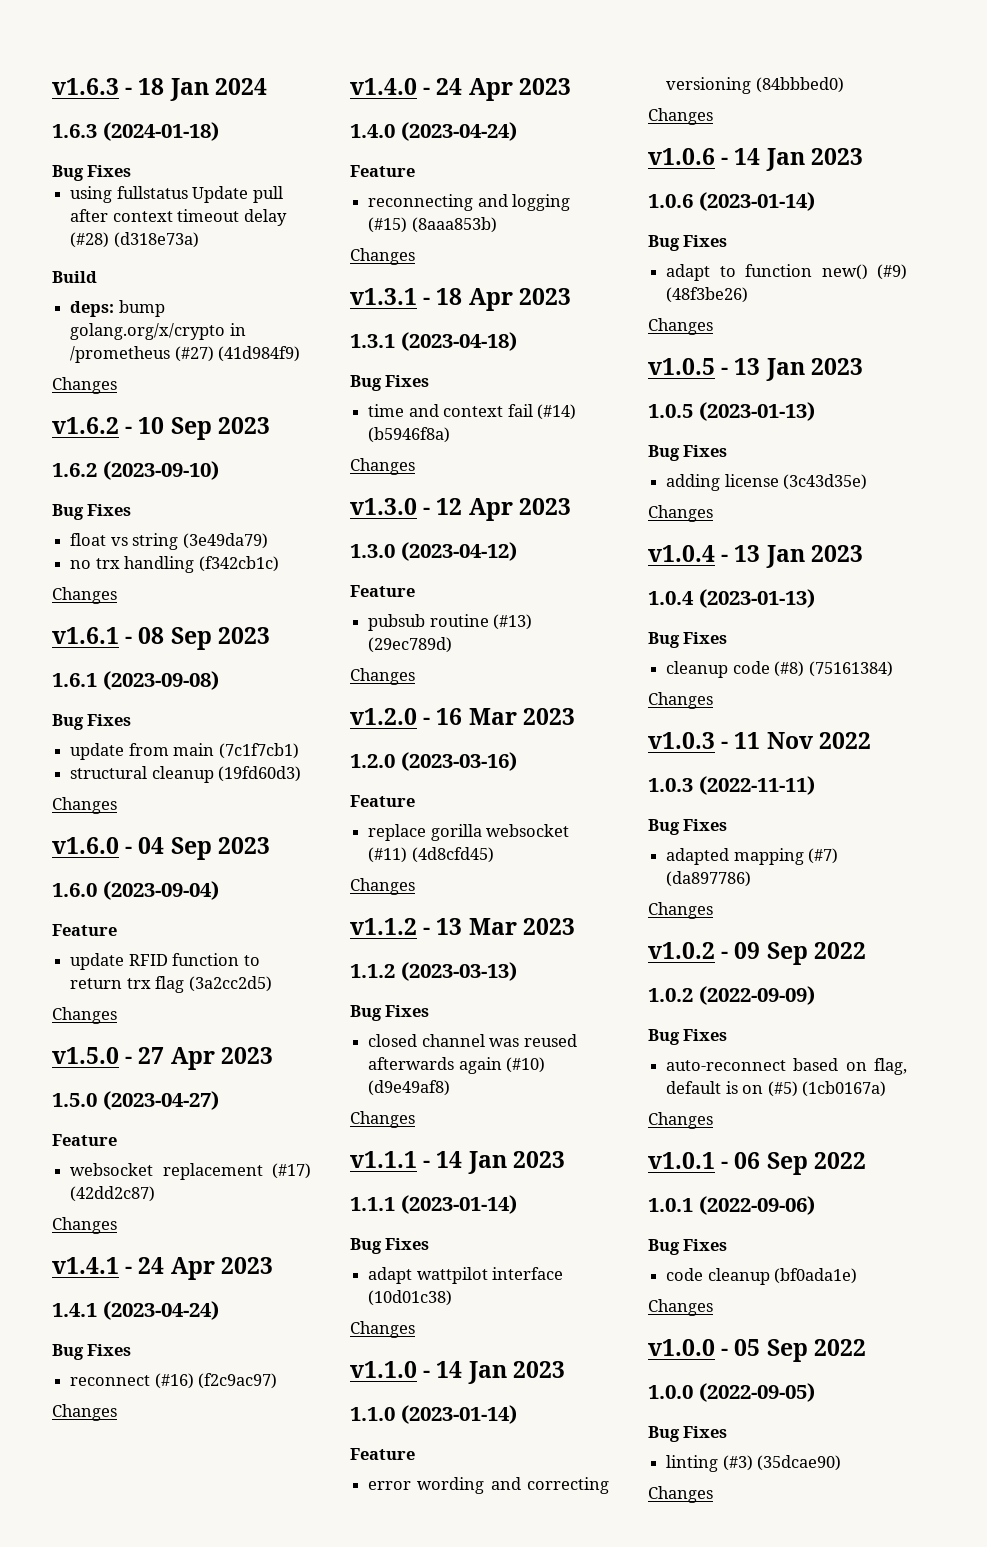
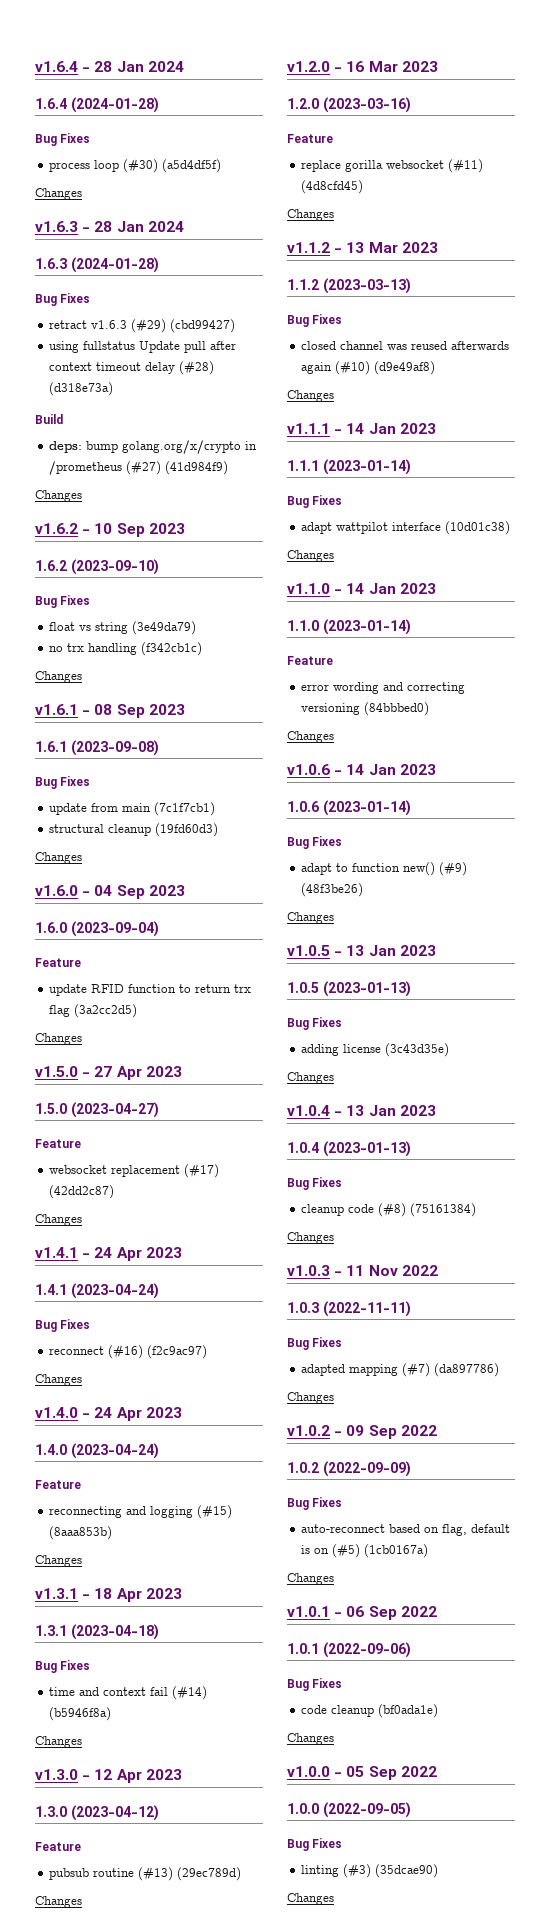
+ v1.6.4 - 28 Jan 2024
+ 1.6.4 (2024-01-28)
+ Bug Fixes
+ process loop (#30) (a5d4df5f)
+ Changes
- v1.6.3 - 18 Jan 2024
+ v1.6.3 - 28 Jan 2024
- 1.6.3 (2024-01-18)
+ 1.6.3 (2024-01-28)
  Bug Fixes
+ retract v1.6.3 (#29) (cbd99427)

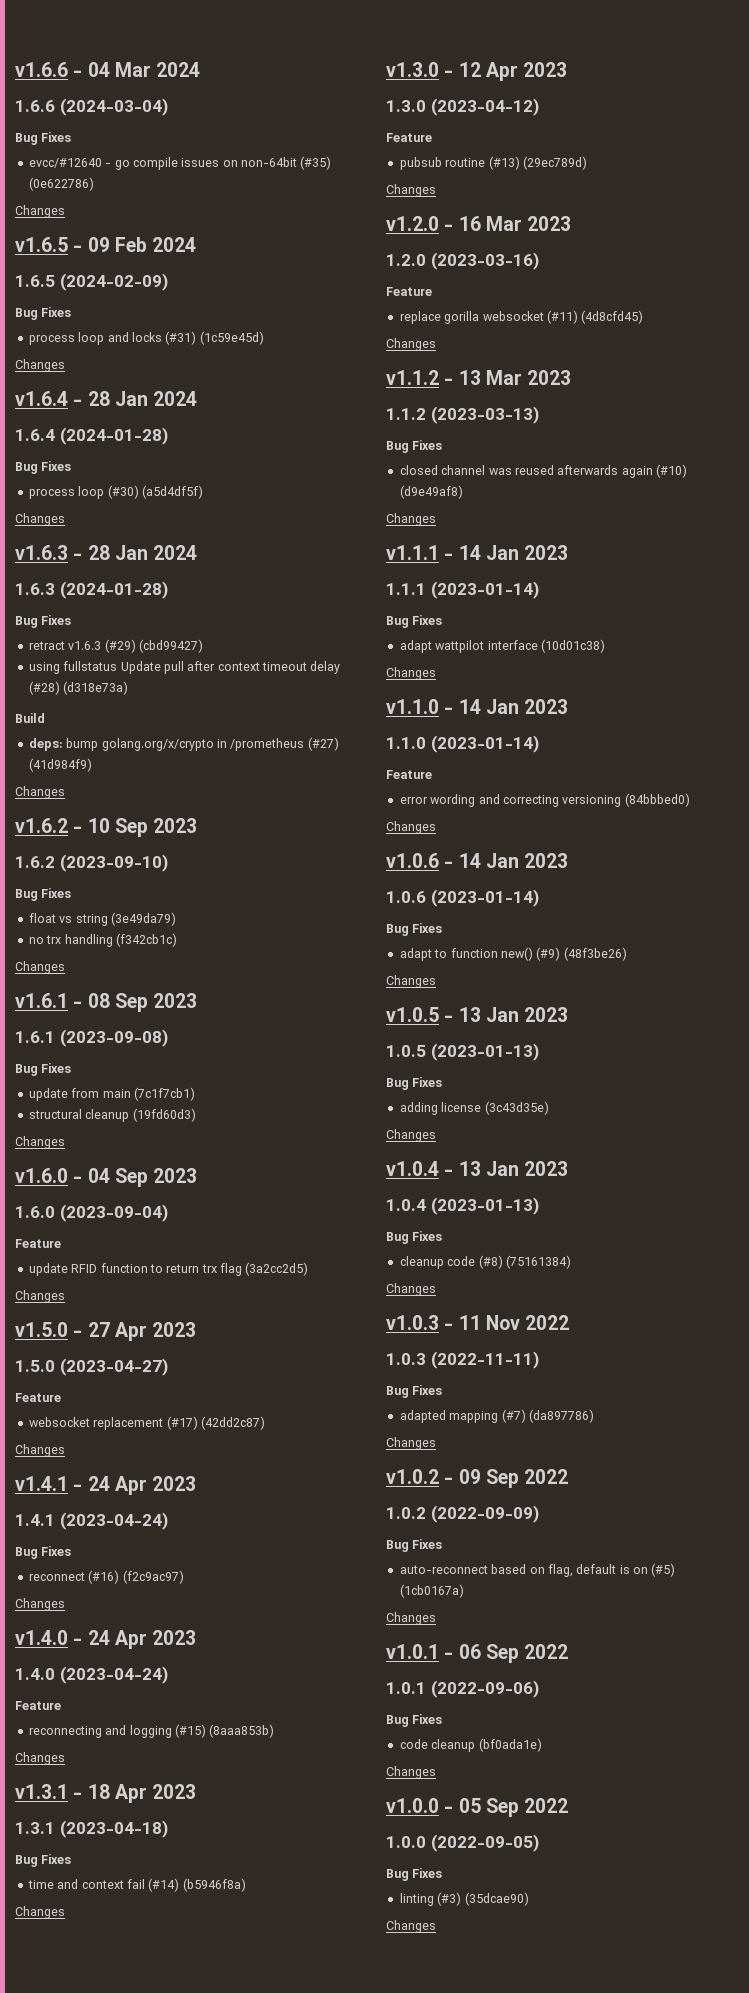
+ v1.6.6 - 04 Mar 2024
+ 1.6.6 (2024-03-04)
+ Bug Fixes
+ evcc/#12640 - go compile issues on non-64bit (#35) (0e622786)
+ Changes
+ v1.6.5 - 09 Feb 2024
+ 1.6.5 (2024-02-09)
+ Bug Fixes
+ process loop and locks (#31) (1c59e45d)
+ Changes

